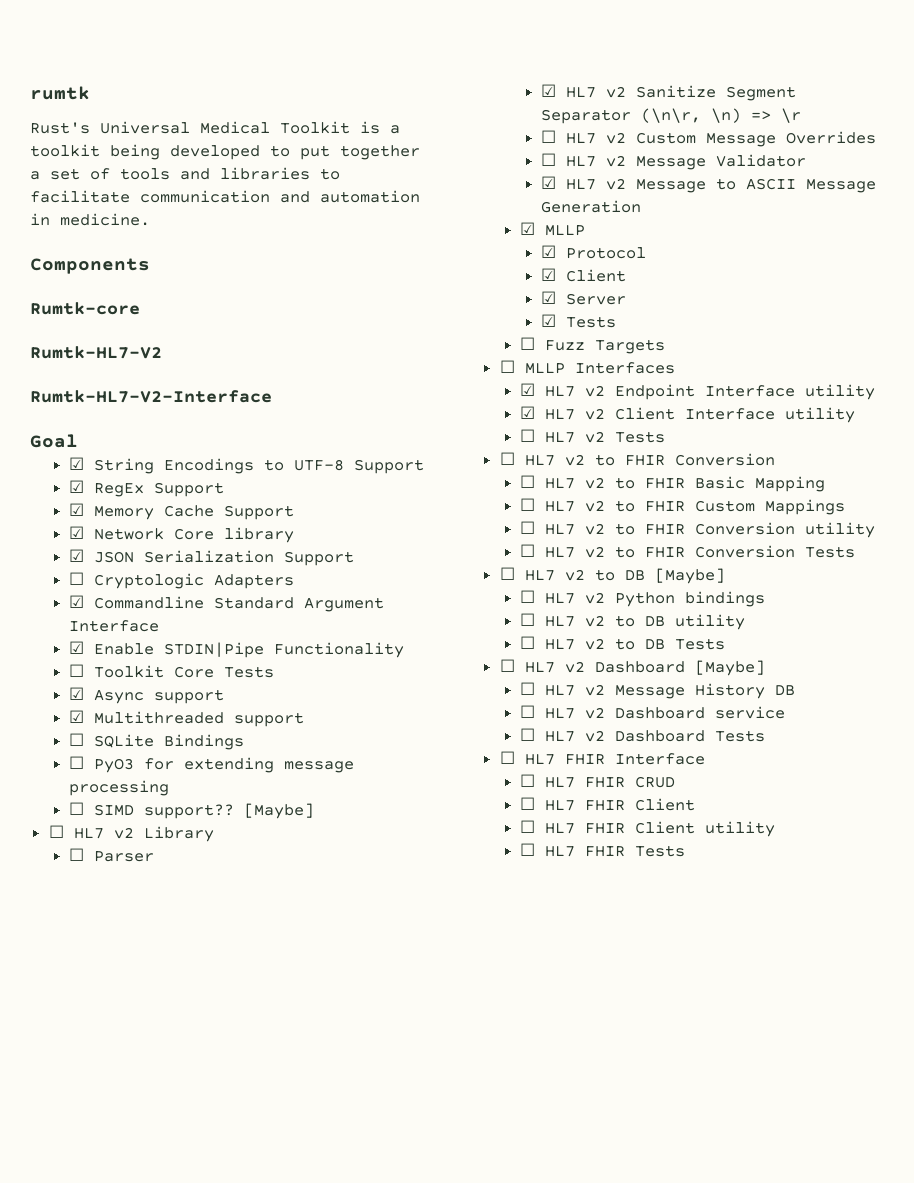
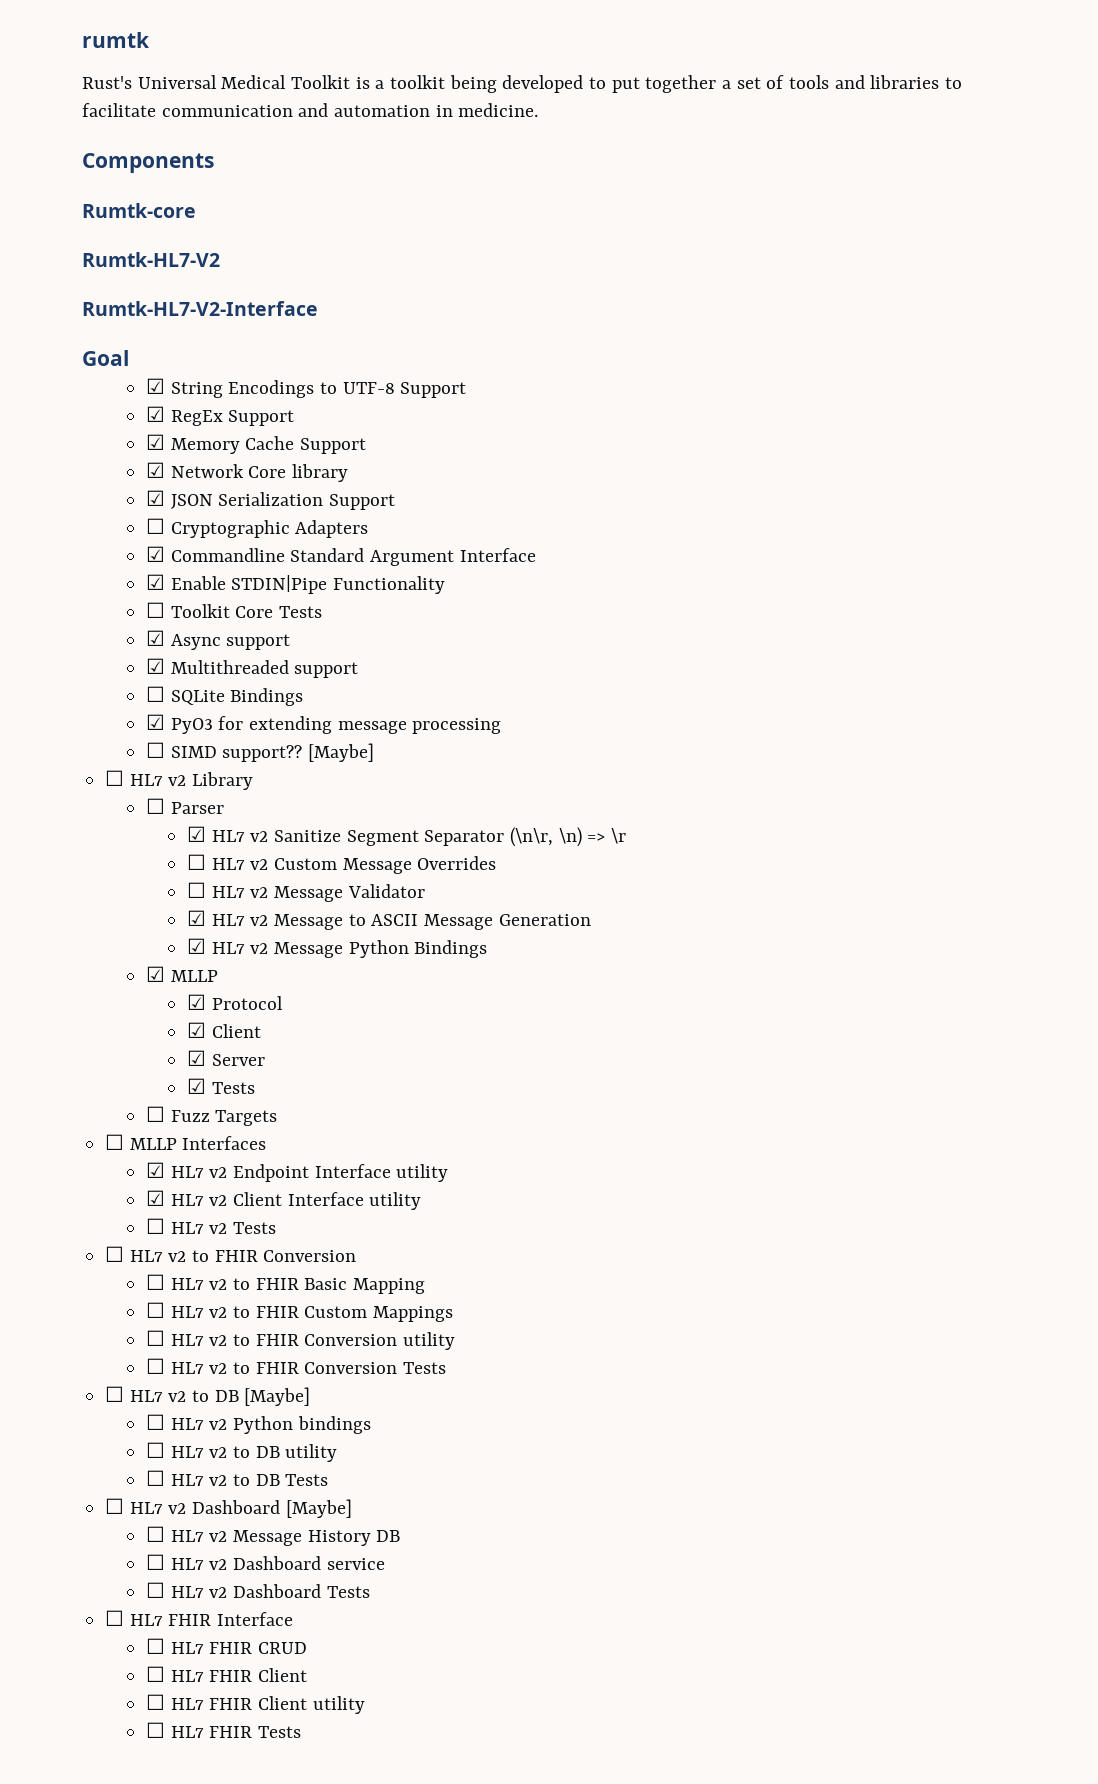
- ☐ Cryptologic Adapters
+ ☐ Cryptographic Adapters
- ☐ PyO3 for extending message processing
+ ☑ PyO3 for extending message processing
+ ☑ HL7 v2 Message Python Bindings

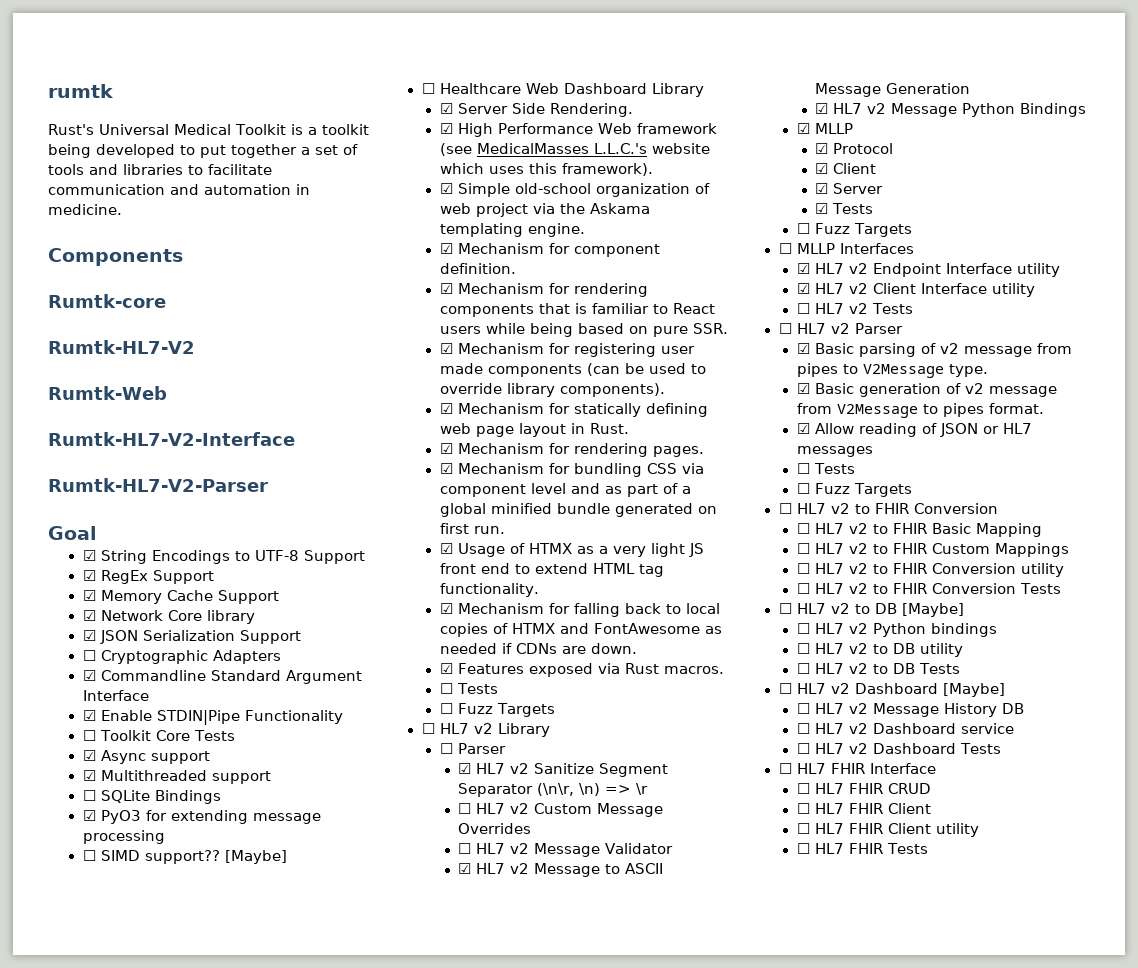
+ Rumtk-Web
+ Rumtk-HL7-V2-Parser
+ ☐ Healthcare Web Dashboard Library
+ ☑ Server Side Rendering.
+ ☑ High Performance Web framework (see MedicalMasses L.L.C.'s website which uses this framework).
+ ☑ Simple old-school organization of web project via the Askama templating engine.
+ ☑ Mechanism for component definition.
+ ☑ Mechanism for rendering components that is familiar to React users while being based on pure SSR.
+ ☑ Mechanism for registering user made components (can be used to override library components).
+ ☑ Mechanism for statically defining web page layout in Rust.
+ ☑ Mechanism for rendering pages.
+ ☑ Mechanism for bundling CSS via component level and as part of a global minified bundle generated on first run.
+ ☑ Usage of HTMX as a very light JS front end to extend HTML tag functionality.
+ ☑ Mechanism for falling back to local copies of HTMX and FontAwesome as needed if CDNs are down.
+ ☑ Features exposed via Rust macros.
+ ☐ Tests
+ ☐ Fuzz Targets
+ ☐ HL7 v2 Parser
+ ☑ Basic parsing of v2 message from pipes to V2Message type.
+ ☑ Basic generation of v2 message from V2Message to pipes format.
+ ☑ Allow reading of JSON or HL7 messages
+ ☐ Tests
+ ☐ Fuzz Targets

